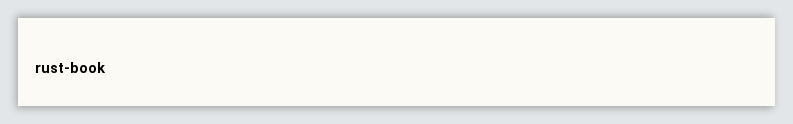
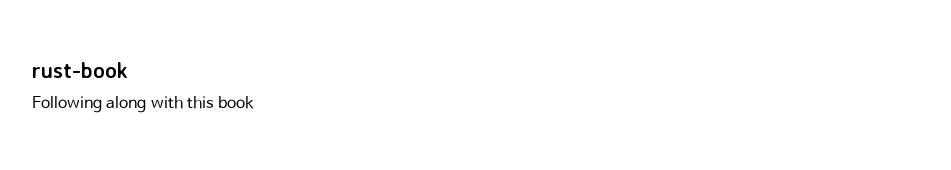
+ Following along with this book

